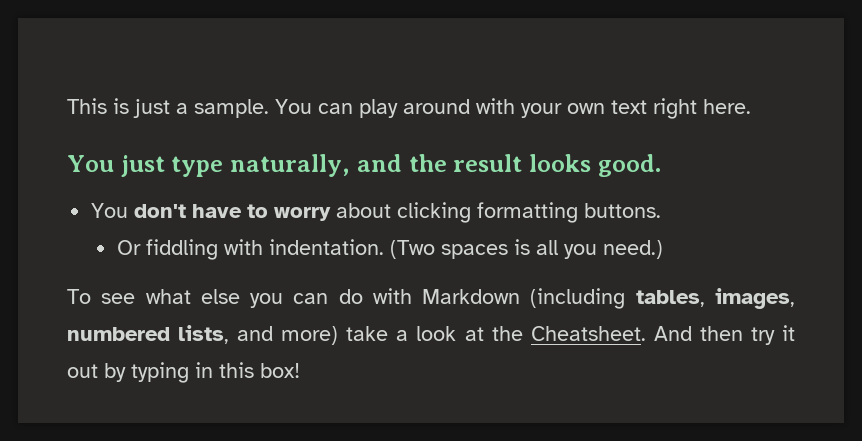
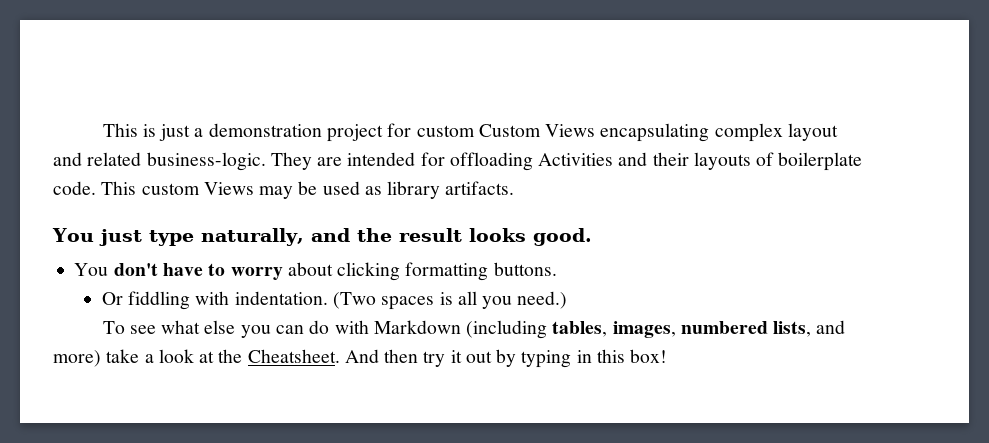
- This is just a sample. You can play around with your own text right here.
+ This is just a demonstration project for custom Custom Views encapsulating complex layout and related business-logic. They are intended for offloading Activities and their layouts of boilerplate code. This custom Views may be used as library artifacts.

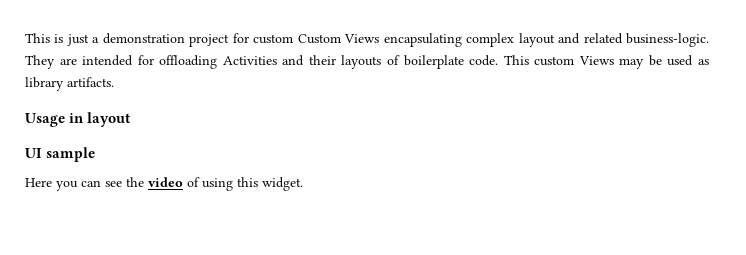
- You just type naturally, and the result looks good.
- You don't have to worry about clicking formatting buttons.
- Or fiddling with indentation. (Two spaces is all you need.)
- To see what else you can do with Markdown (including tables, images, numbered lists, and more) take a look at the Cheatsheet. And then try it out by typing in this box!
+ Usage in layout
+ UI sample
+ Here you can see the video of using this widget.

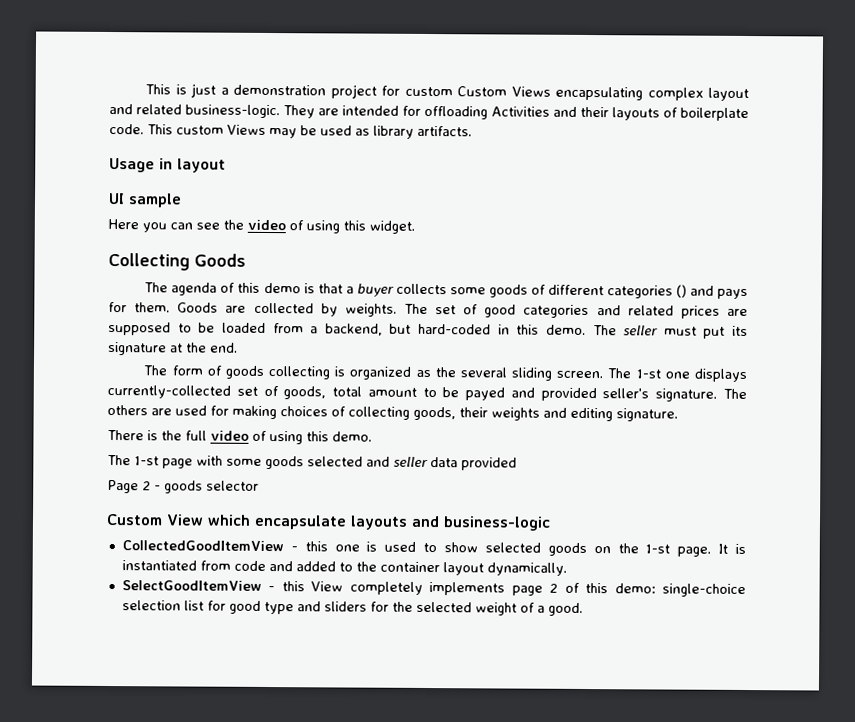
+ Collecting Goods
+ The agenda of this demo is that a buyer collects some goods of different categories () and pays for them. Goods are collected by weights. The set of good categories and related prices are supposed to be loaded from a backend, but hard-coded in this demo. The seller must put its signature at the end.
+ The form of goods collecting is organized as the several sliding screen. The 1-st one displays currently-collected set of goods, total amount to be payed and provided seller's signature. The others are used for making choices of collecting goods, their weights and editing signature.
+ There is the full video of using this demo.
+ The 1-st page with some goods selected and seller data provided
+ Page 2 - goods selector
+ Custom View which encapsulate layouts and business-logic
+ CollectedGoodItemView - this one is used to show selected goods on the 1-st page. It is instantiated from code and added to the container layout dynamically.
+ SelectGoodItemView - this View completely implements page 2 of this demo: single-choice selection list for good type and sliders for the selected weight of a good.

